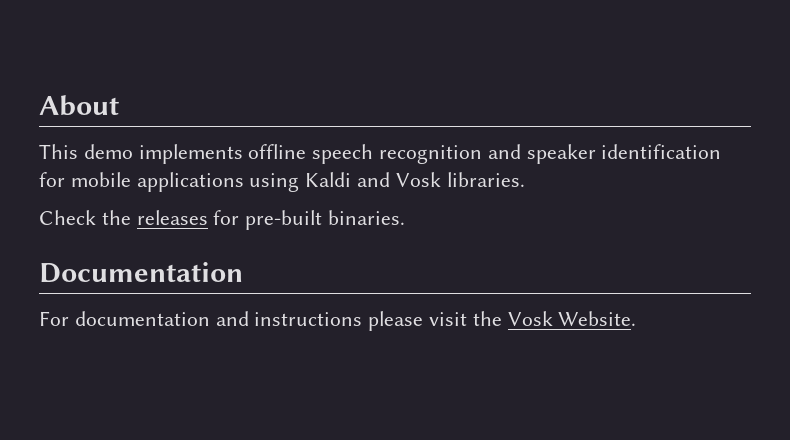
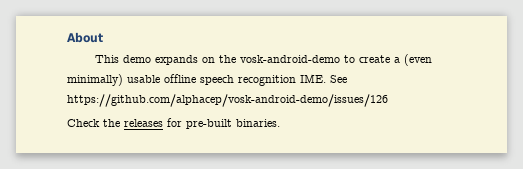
- This demo implements offline speech recognition and speaker identification for mobile applications using Kaldi and Vosk libraries.
+ This demo expands on the vosk-android-demo to create a (even minimally) usable offline speech recognition IME. See https://github.com/alphacep/vosk-android-demo/issues/126
- Documentation
- For documentation and instructions please visit the Vosk Website.

